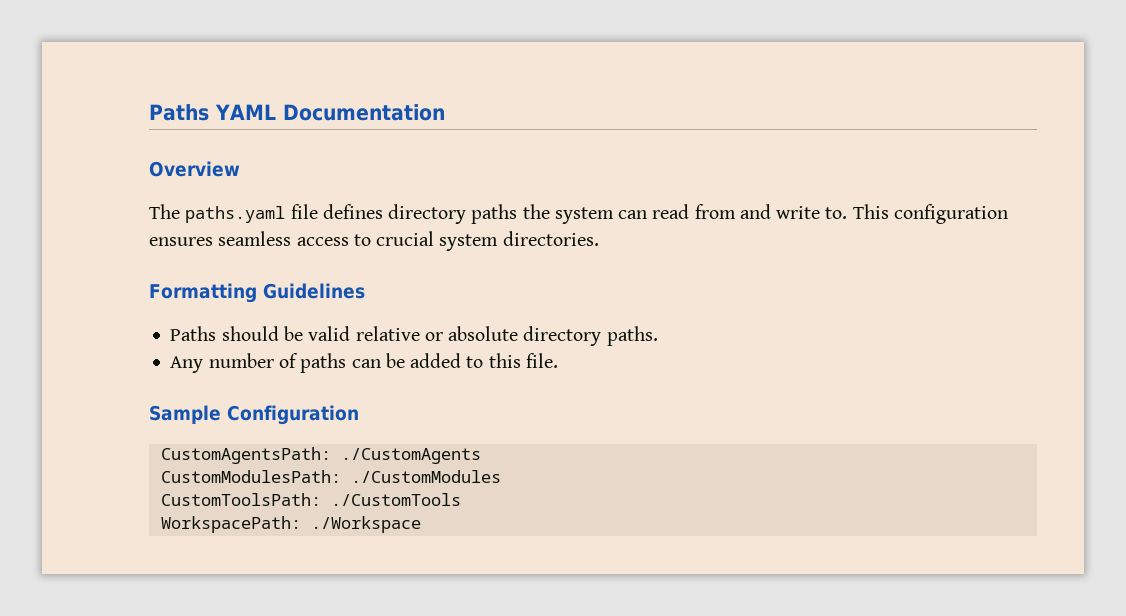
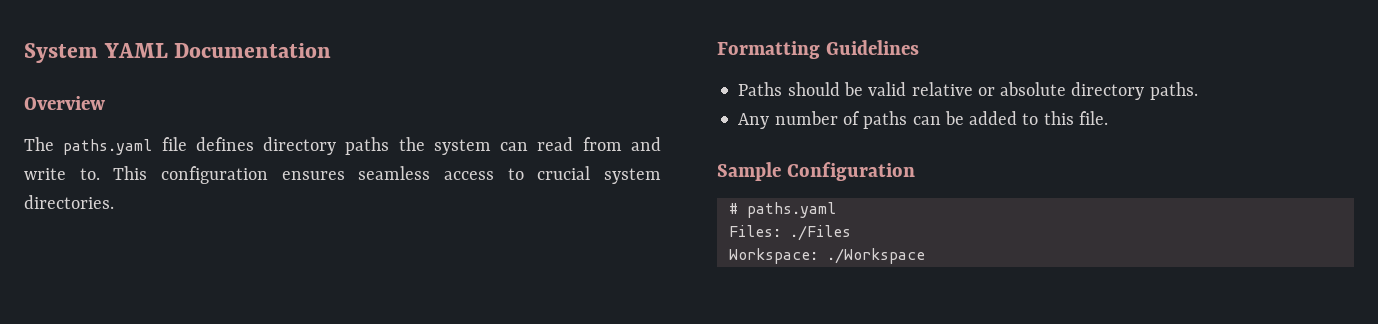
- Paths YAML Documentation
+ System YAML Documentation
- CustomAgentsPath: ./CustomAgents
- CustomModulesPath: ./CustomModules
- CustomToolsPath: ./CustomTools
- WorkspacePath: ./Workspace
+ # paths.yaml
+ Files: ./Files
+ Workspace: ./Workspace

